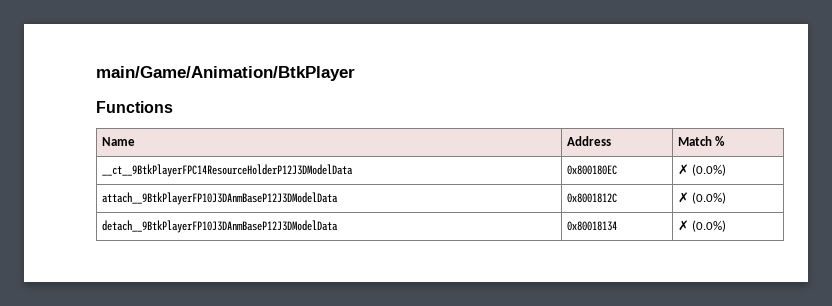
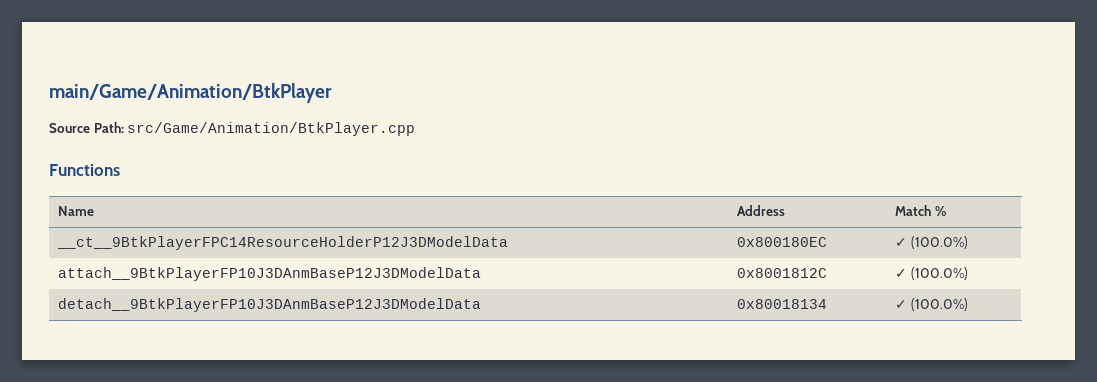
+ Source Path: src/Game/Animation/BtkPlayer.cpp
- __ct__9BtkPlayerFPC14ResourceHolderP12J3DModelData | 0x800180EC | ✗ (0.0%)
+ __ct__9BtkPlayerFPC14ResourceHolderP12J3DModelData | 0x800180EC | ✓ (100.0%)
- attach__9BtkPlayerFP10J3DAnmBaseP12J3DModelData | 0x8001812C | ✗ (0.0%)
+ attach__9BtkPlayerFP10J3DAnmBaseP12J3DModelData | 0x8001812C | ✓ (100.0%)
- detach__9BtkPlayerFP10J3DAnmBaseP12J3DModelData | 0x80018134 | ✗ (0.0%)
+ detach__9BtkPlayerFP10J3DAnmBaseP12J3DModelData | 0x80018134 | ✓ (100.0%)

